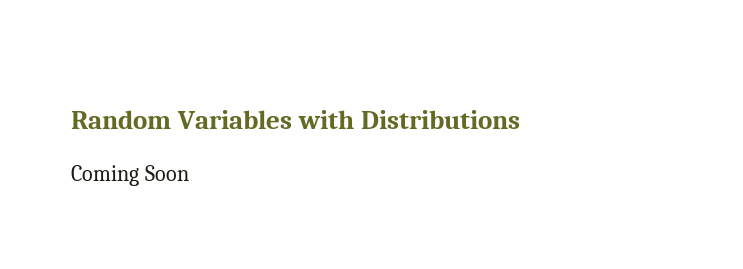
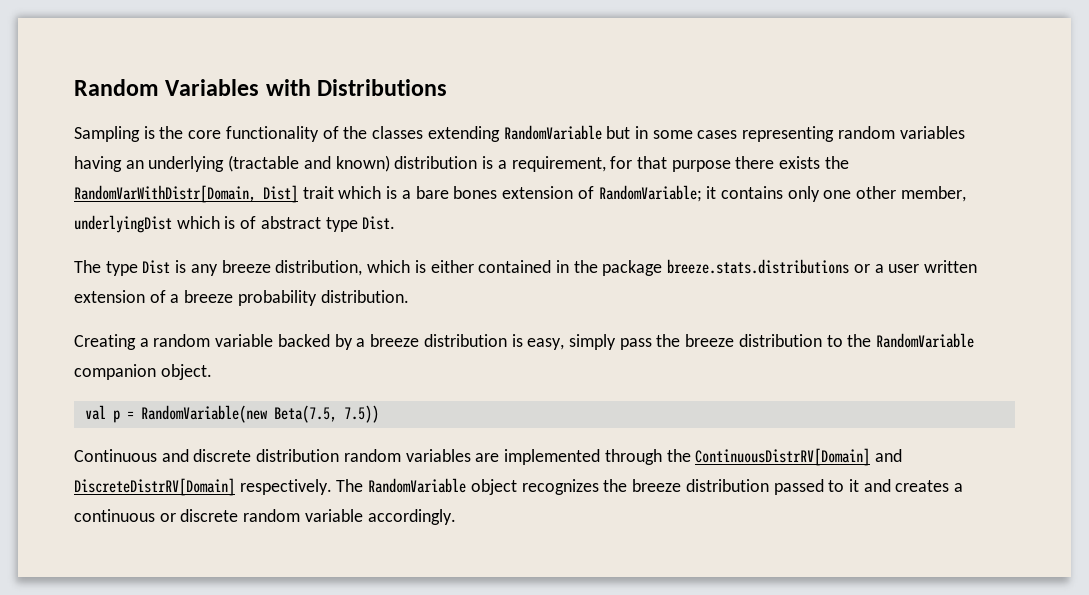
- Coming Soon
+ Sampling is the core functionality of the classes extending RandomVariable but in some cases representing random variables having an underlying (tractable and known) distribution is a requirement, for that purpose there exists the RandomVarWithDistr[Domain, Dist] trait which is a bare bones extension of RandomVariable; it contains only one other member, underlyingDist which is of abstract type Dist.
+ The type Dist is any breeze distribution, which is either contained in the package breeze.stats.distributions or a user written extension of a breeze probability distribution.
+ Creating a random variable backed by a breeze distribution is easy, simply pass the breeze distribution to the RandomVariable companion object.
+ val p = RandomVariable(new Beta(7.5, 7.5))
+ Continuous and discrete distribution random variables are implemented through the ContinuousDistrRV[Domain] and DiscreteDistrRV[Domain] respectively. The RandomVariable object recognizes the breeze distribution passed to it and creates a continuous or discrete random variable accordingly.

